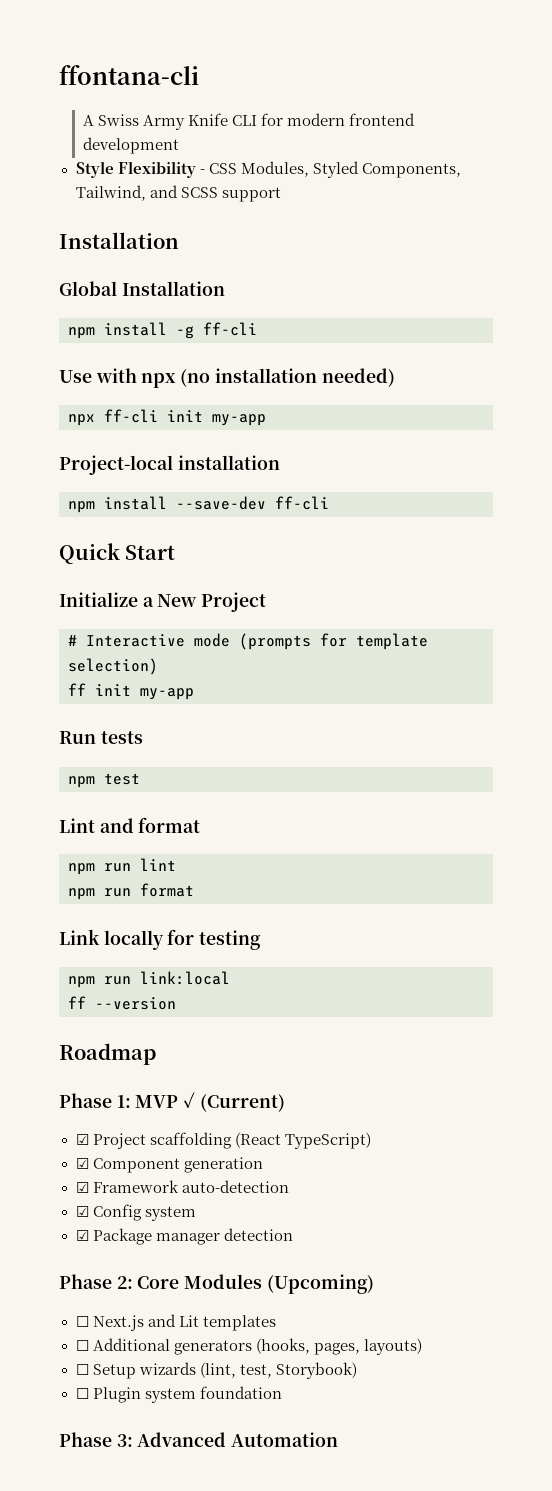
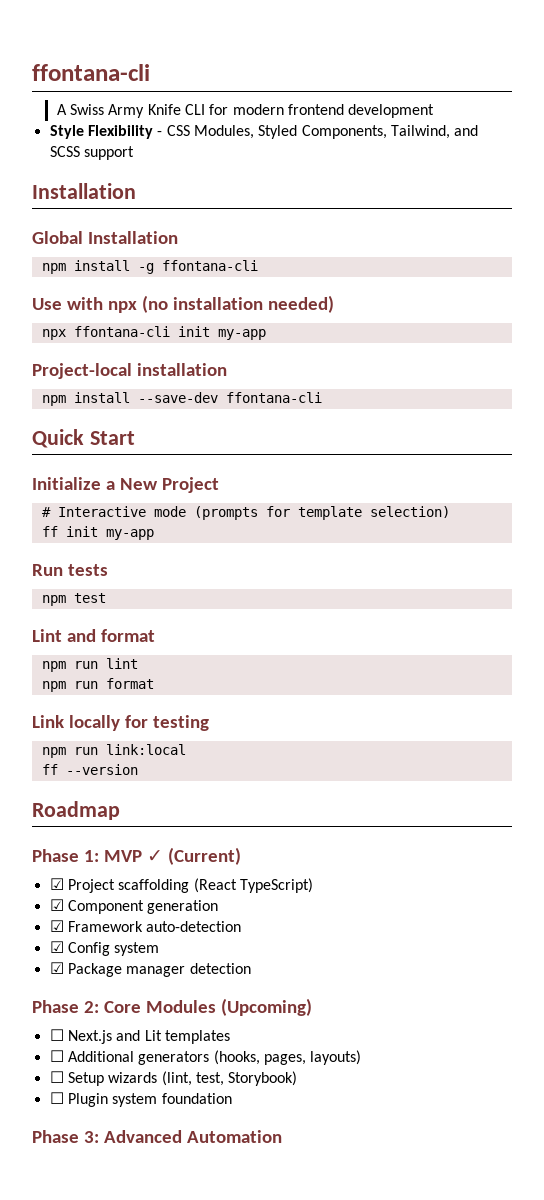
- npm install -g ff-cli
+ npm install -g ffontana-cli
- npx ff-cli init my-app
+ npx ffontana-cli init my-app
- npm install --save-dev ff-cli
+ npm install --save-dev ffontana-cli

